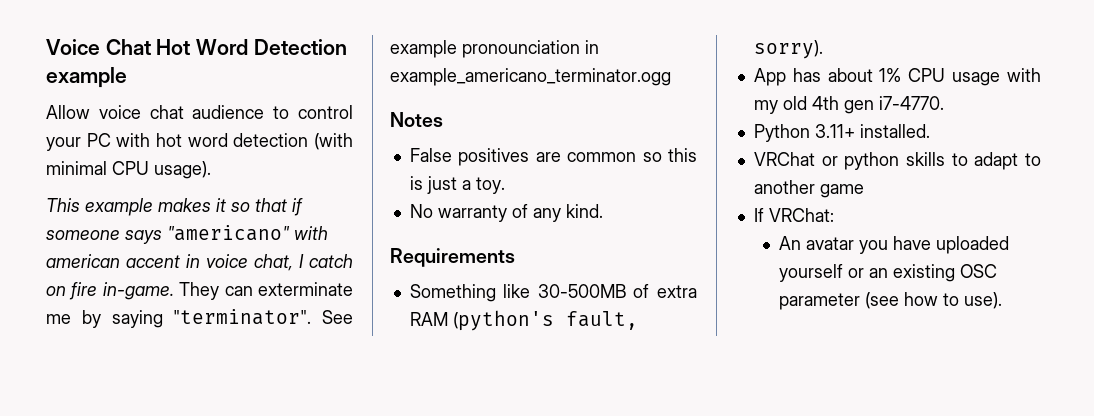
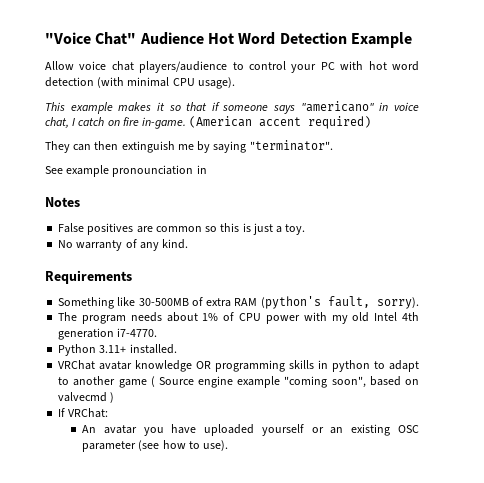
- Voice Chat Hot Word Detection example
+ "Voice Chat" Audience Hot Word Detection Example
- Allow voice chat audience to control your PC with hot word detection (with minimal CPU usage).
+ Allow voice chat players/audience to control your PC with hot word detection (with minimal CPU usage).
- This example makes it so that if someone says "americano" with american accent in voice chat, I catch on fire in-game.
+ This example makes it so that if someone says "americano" in voice chat, I catch on fire in-game.
- They can exterminate me by saying "terminator". See example pronounciation in example_americano_terminator.ogg
+ (American accent required)
+ They can then extinguish me by saying "terminator".
+ See example pronounciation in
- App has about 1% CPU usage with my old 4th gen i7-4770.
+ The program needs about 1% of CPU power with my old Intel 4th generation i7-4770.
- VRChat or python skills to adapt to another game
+ VRChat avatar knowledge OR programming skills in python to adapt to another game ( Source engine example "coming soon", based on valvecmd )

